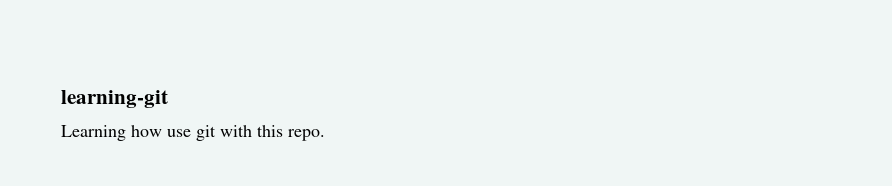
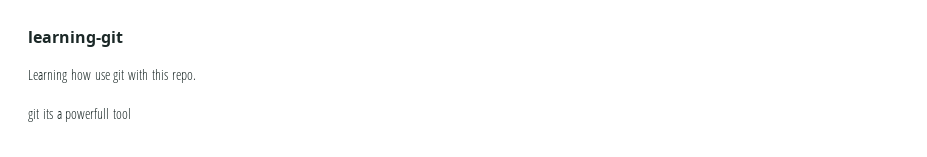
+ git its a powerfull tool

